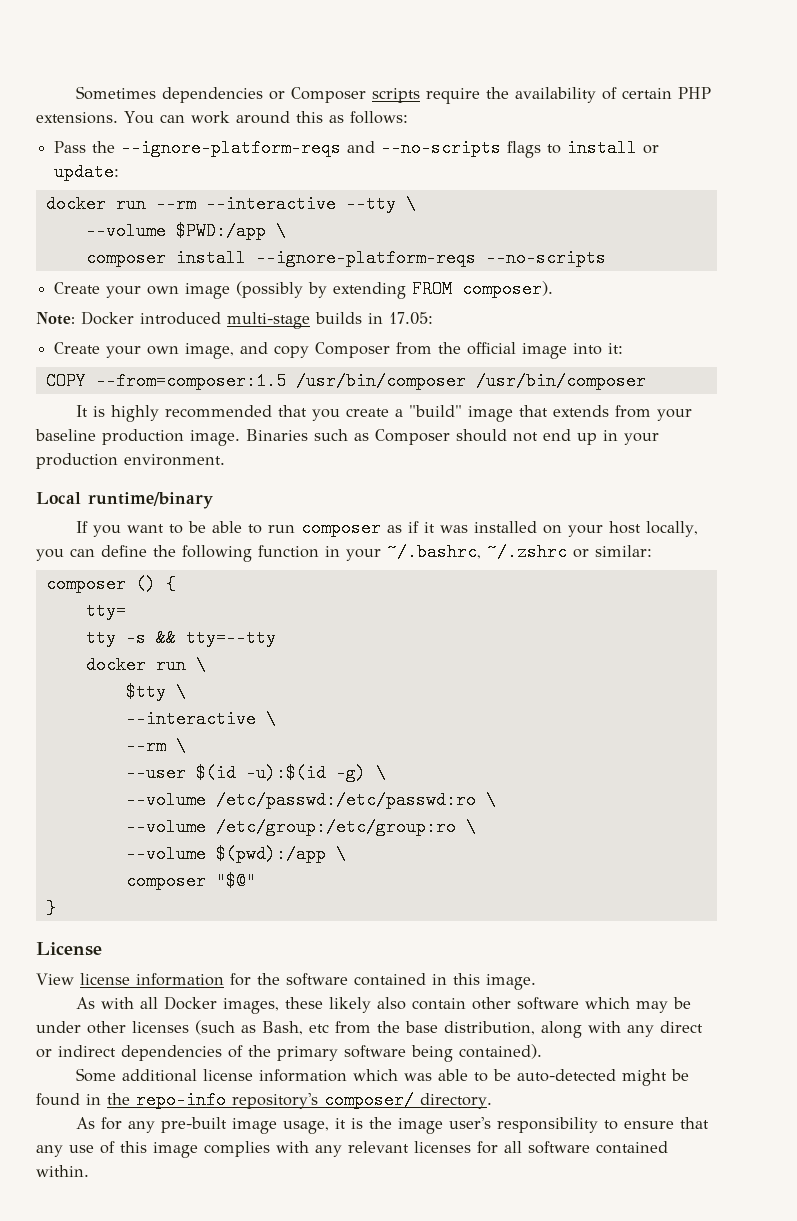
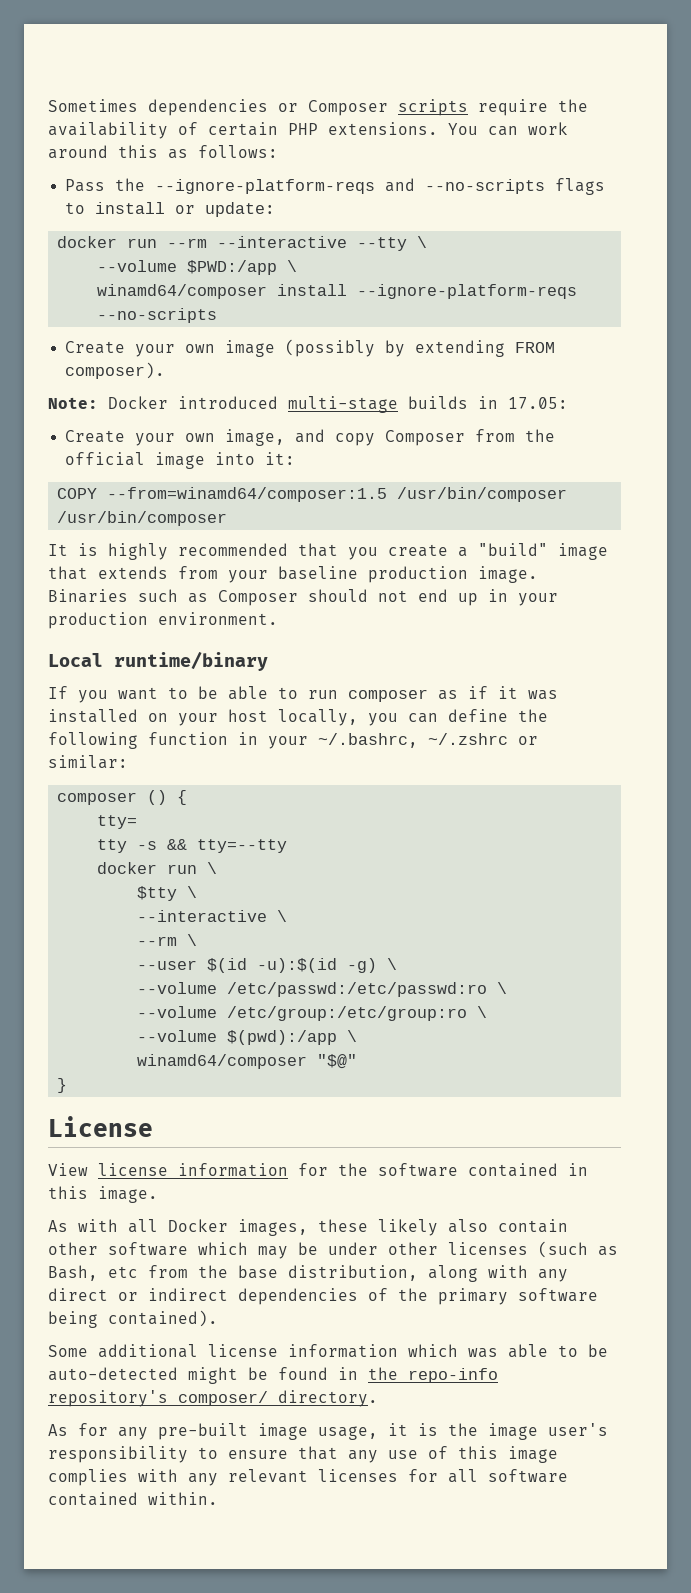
- composer install --ignore-platform-reqs --no-scripts
+ winamd64/composer install --ignore-platform-reqs --no-scripts
- COPY --from=composer:1.5 /usr/bin/composer /usr/bin/composer
+ COPY --from=winamd64/composer:1.5 /usr/bin/composer /usr/bin/composer
- composer "$@"
+ winamd64/composer "$@"

